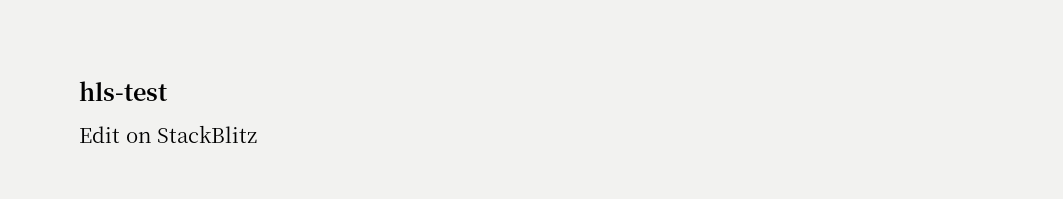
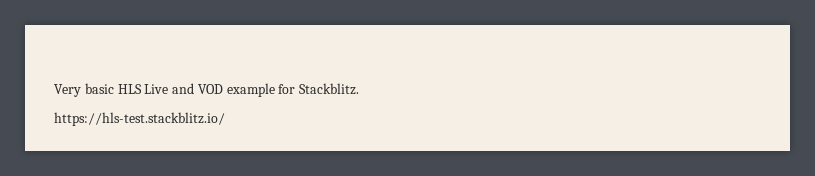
- hls-test
- Edit on StackBlitz
+ Very basic HLS Live and VOD example for Stackblitz.
+ https://hls-test.stackblitz.io/

